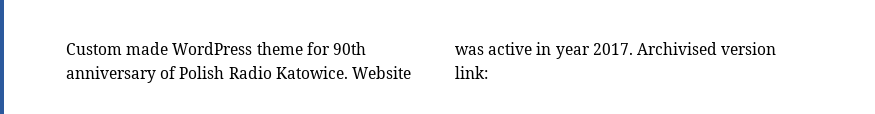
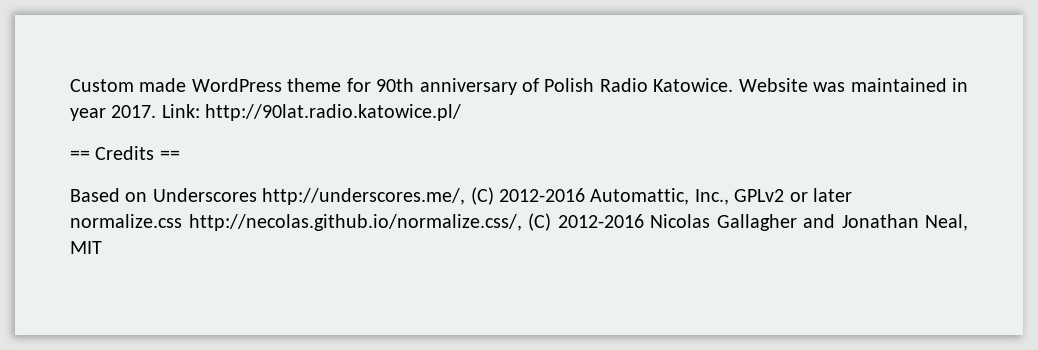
- Website was active in year 2017.
+ Website was maintained in year 2017.
- Archivised version link:
+ Link: http://90lat.radio.katowice.pl/
+ == Credits ==
+ Based on Underscores http://underscores.me/, (C) 2012-2016 Automattic, Inc., GPLv2 or later normalize.css http://necolas.github.io/normalize.css/, (C) 2012-2016 Nicolas Gallagher and Jonathan Neal, MIT

